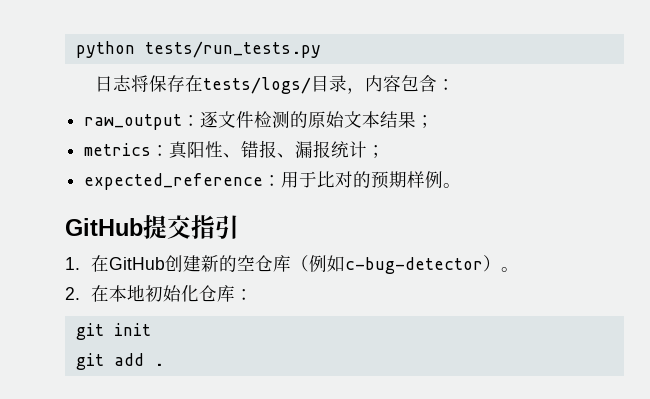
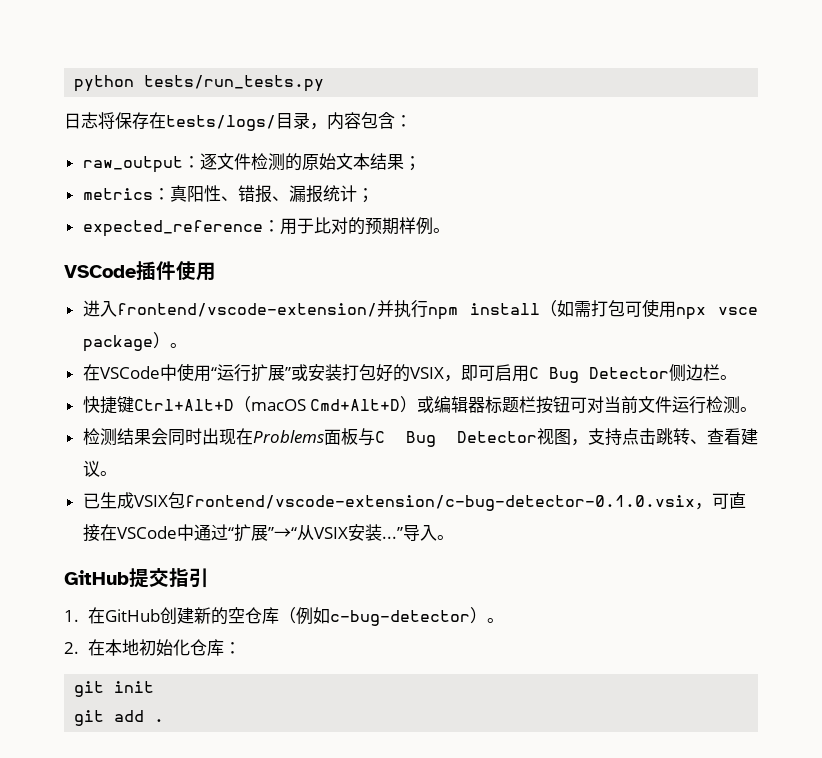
+ VSCode插件使用
+ 进入frontend/vscode-extension/并执行npm install（如需打包可使用npx vsce package）。
+ 在VSCode中使用“运行扩展”或安装打包好的VSIX，即可启用C Bug Detector侧边栏。
+ 快捷键Ctrl+Alt+D（macOS Cmd+Alt+D）或编辑器标题栏按钮可对当前文件运行检测。
+ 检测结果会同时出现在Problems面板与C Bug Detector视图，支持点击跳转、查看建议。
+ 已生成VSIX包frontend/vscode-extension/c-bug-detector-0.1.0.vsix，可直接在VSCode中通过“扩展”→“从VSIX安装...”导入。

